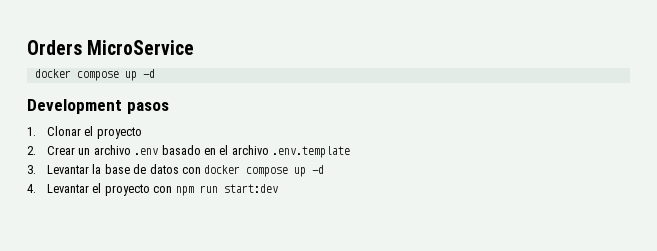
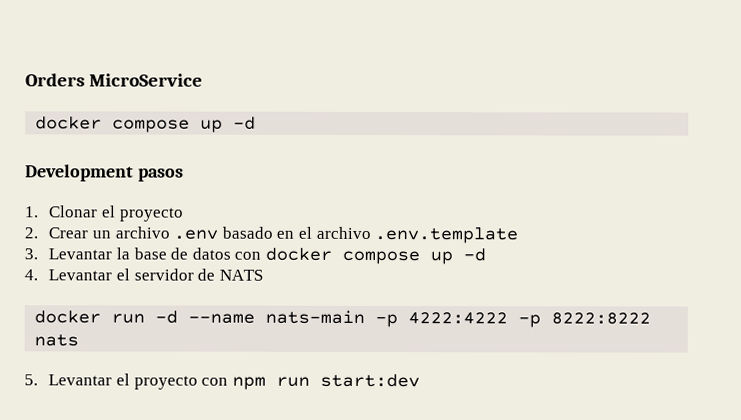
- 4. Levantar el proyecto con npm run start:dev
+ 4. Levantar el servidor de NATS
+ docker run -d --name nats-main -p 4222:4222 -p 8222:8222 nats
+ 5. Levantar el proyecto con npm run start:dev

